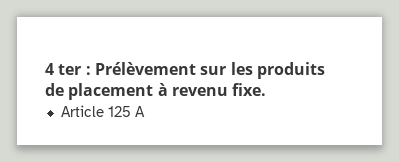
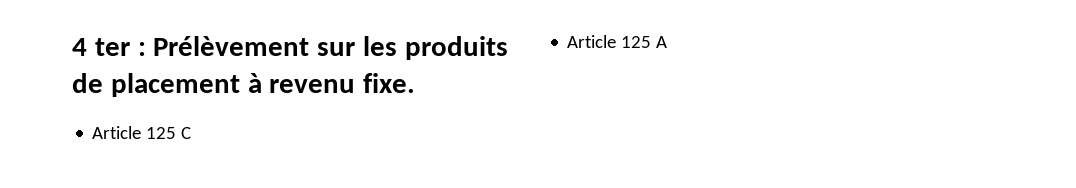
+ Article 125 C

